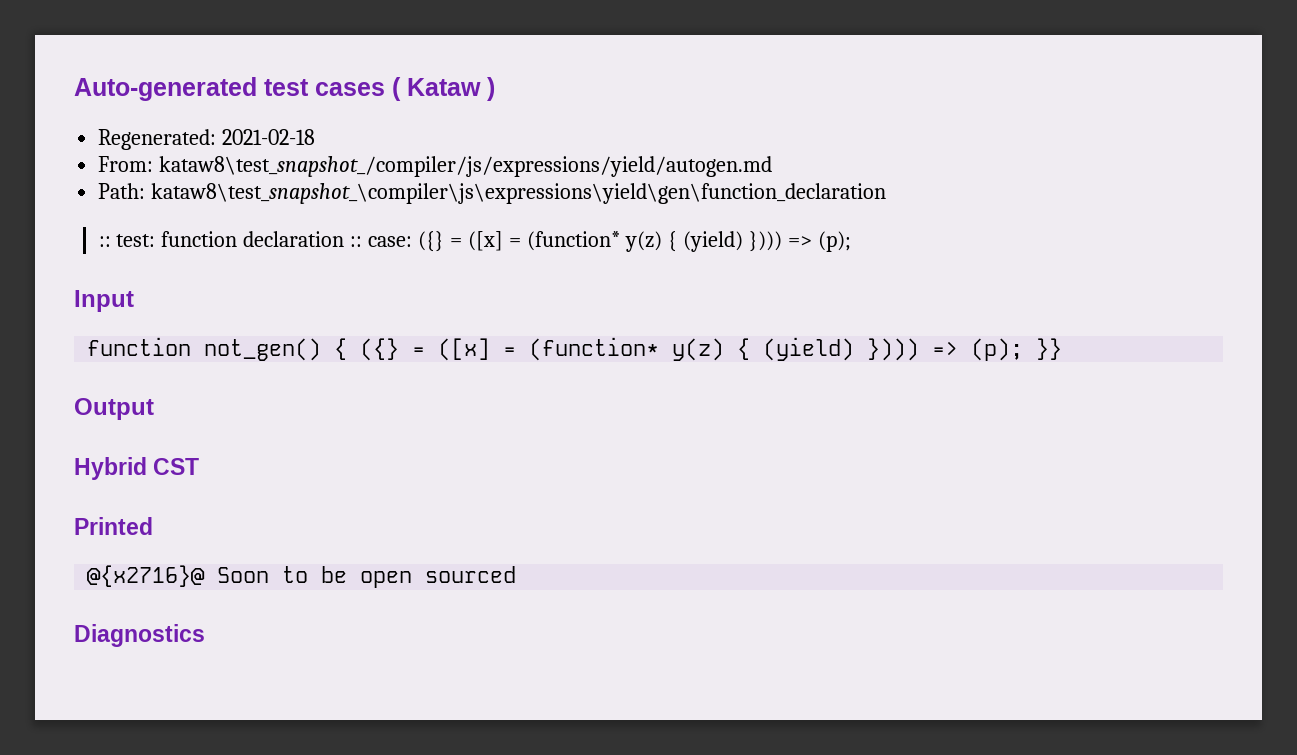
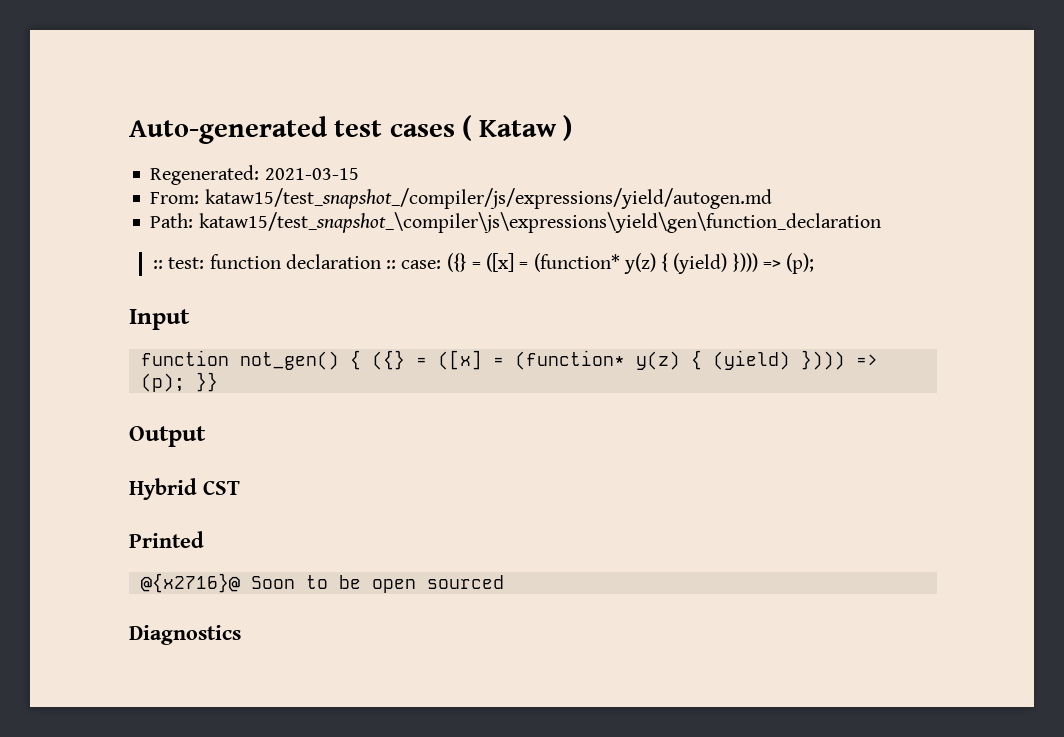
- Regenerated: 2021-02-18
+ Regenerated: 2021-03-15
- From: kataw8\test_snapshot_/compiler/js/expressions/yield/autogen.md
+ From: kataw15/test_snapshot_/compiler/js/expressions/yield/autogen.md
- Path: kataw8\test_snapshot_\compiler\js\expressions\yield\gen\function_declaration
+ Path: kataw15/test_snapshot_\compiler\js\expressions\yield\gen\function_declaration

